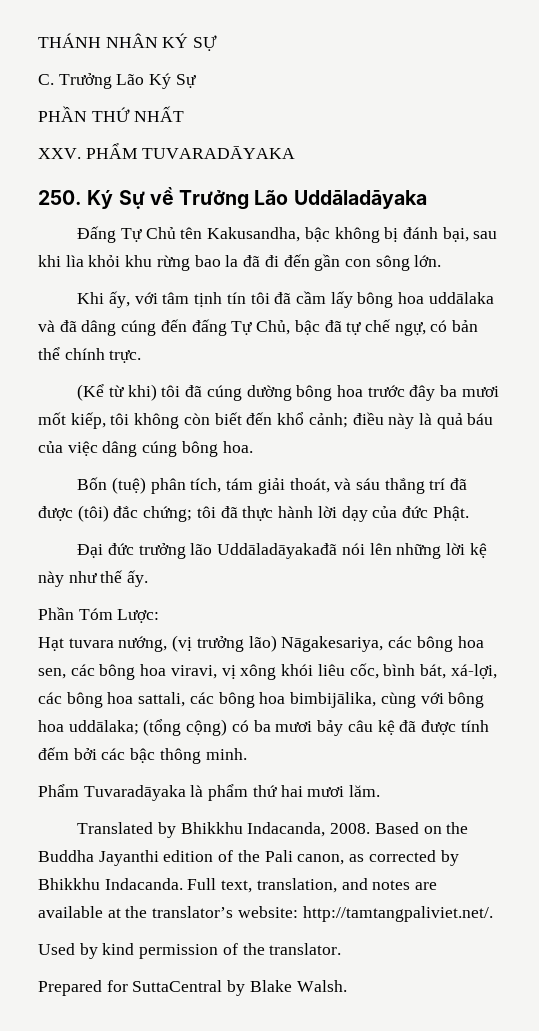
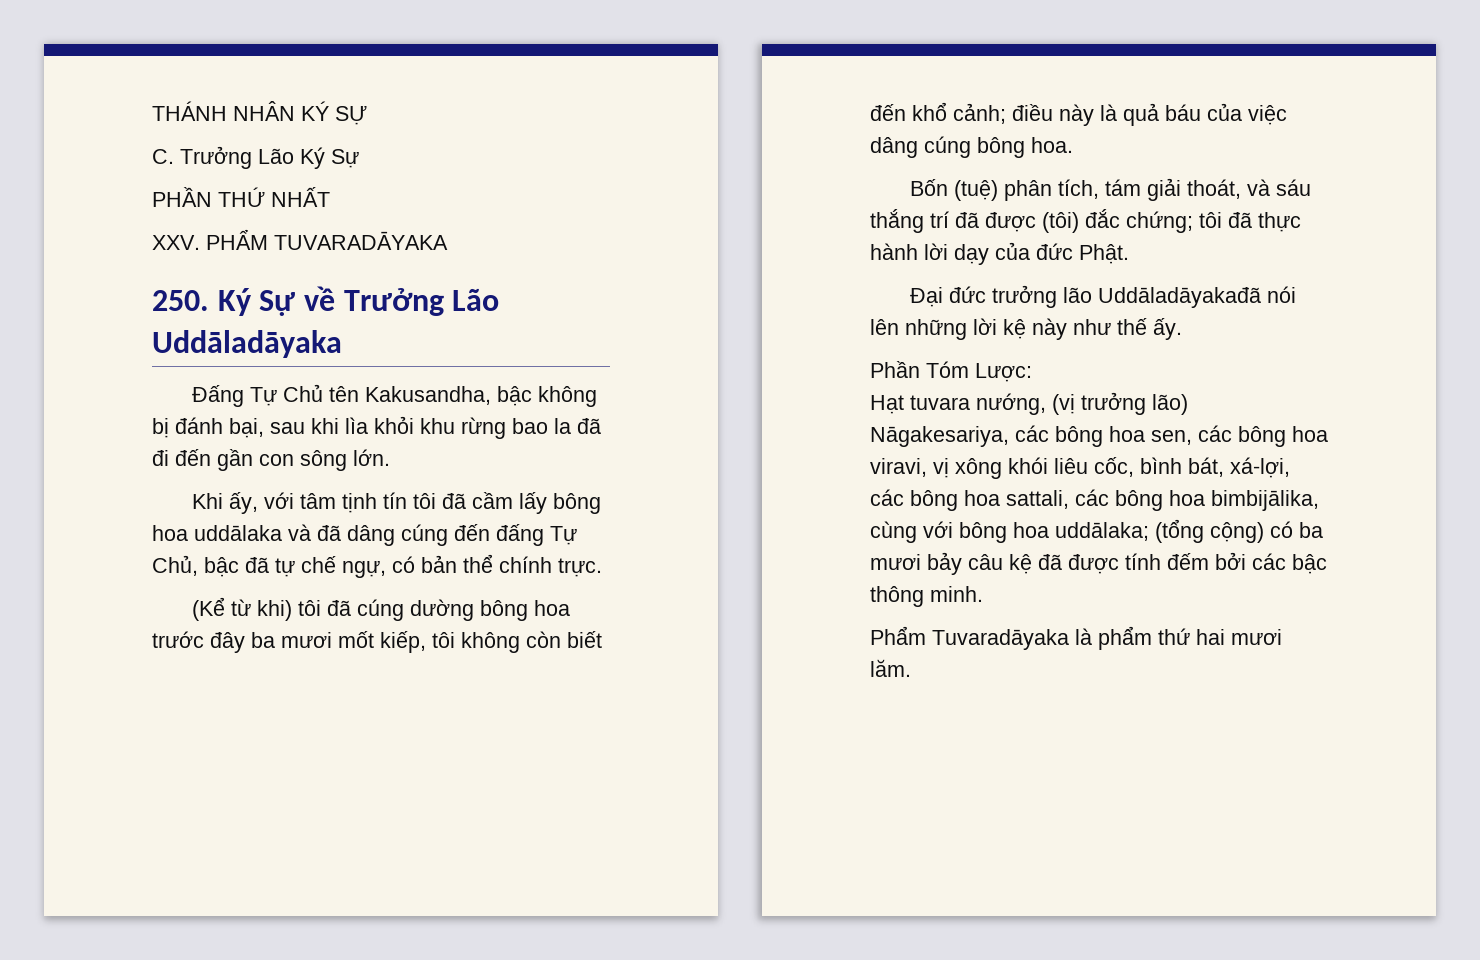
- Translated by Bhikkhu Indacanda, 2008. Based on the Buddha Jayanthi edition of the Pali canon, as corrected by Bhikkhu Indacanda. Full text, translation, and notes are available at the translator’s website: http://tamtangpaliviet.net/.
- Used by kind permission of the translator.
- Prepared for SuttaCentral by Blake Walsh.

